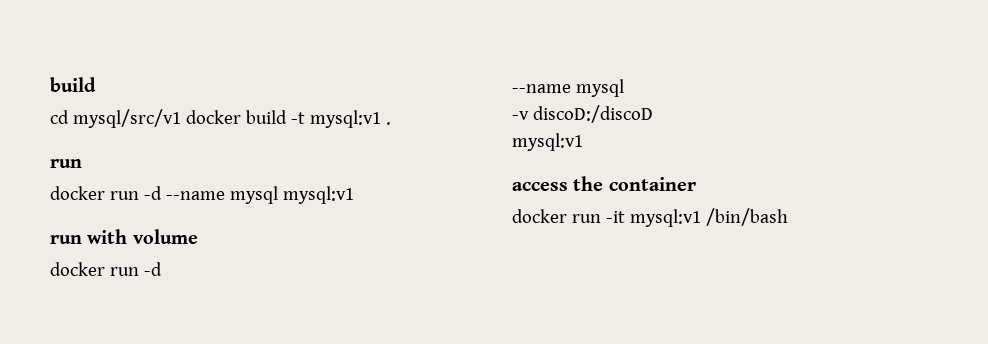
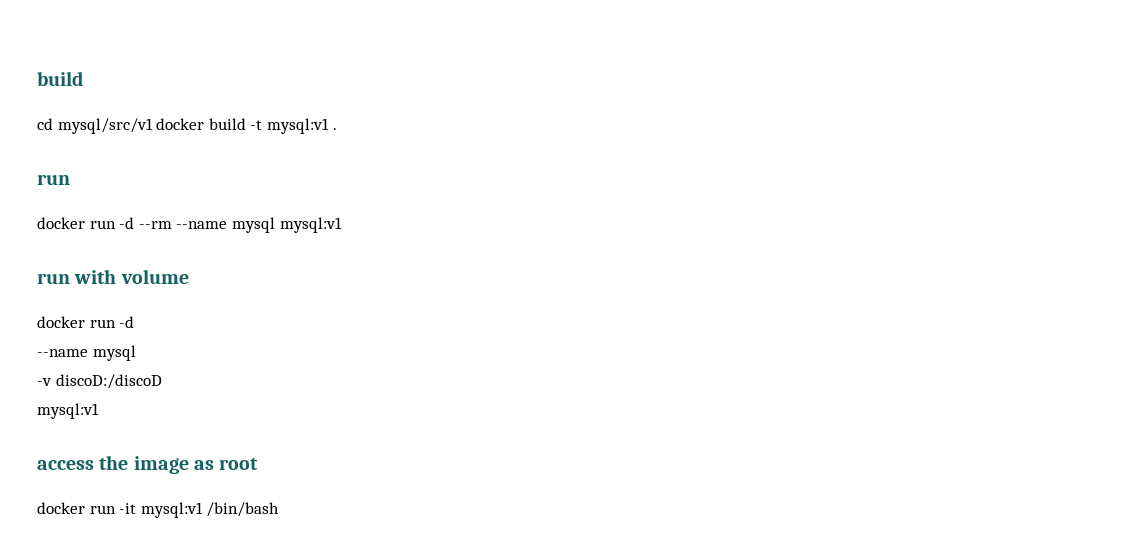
- docker run -d --name mysql mysql:v1
+ docker run -d --rm --name mysql mysql:v1
- access the container
+ access the image as root

